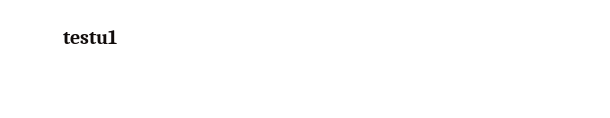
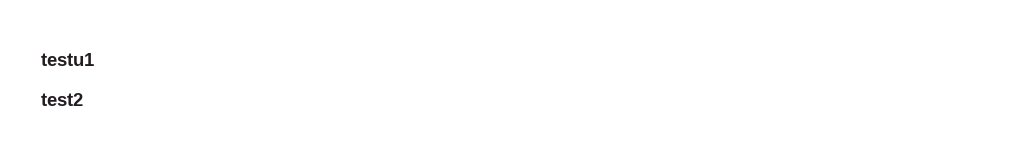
+ test2

